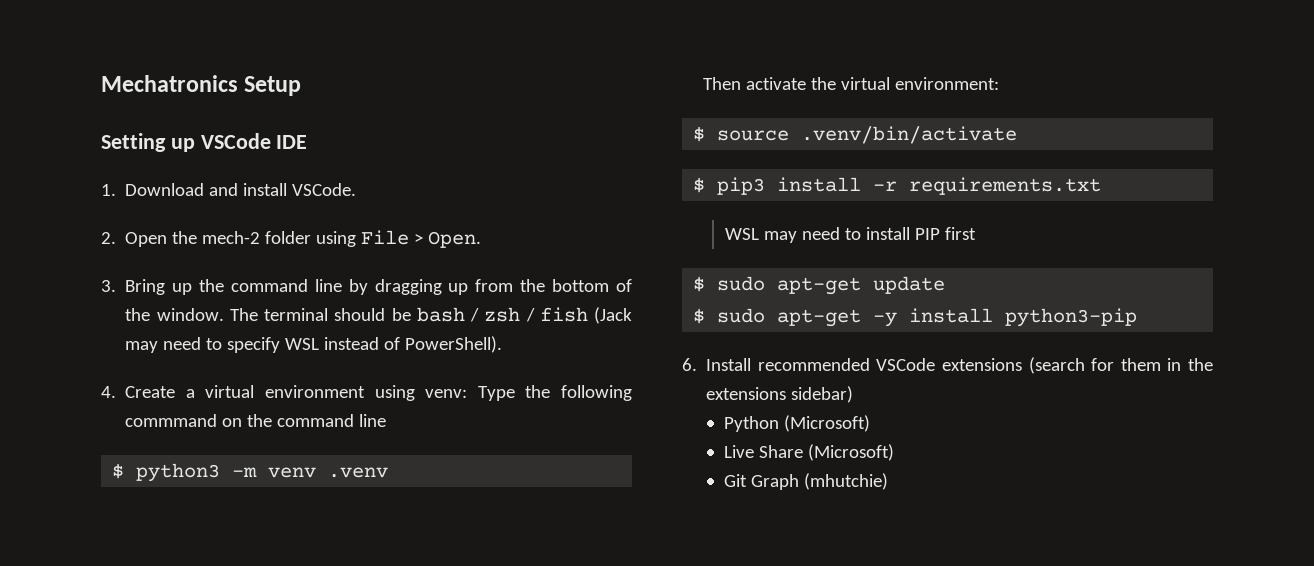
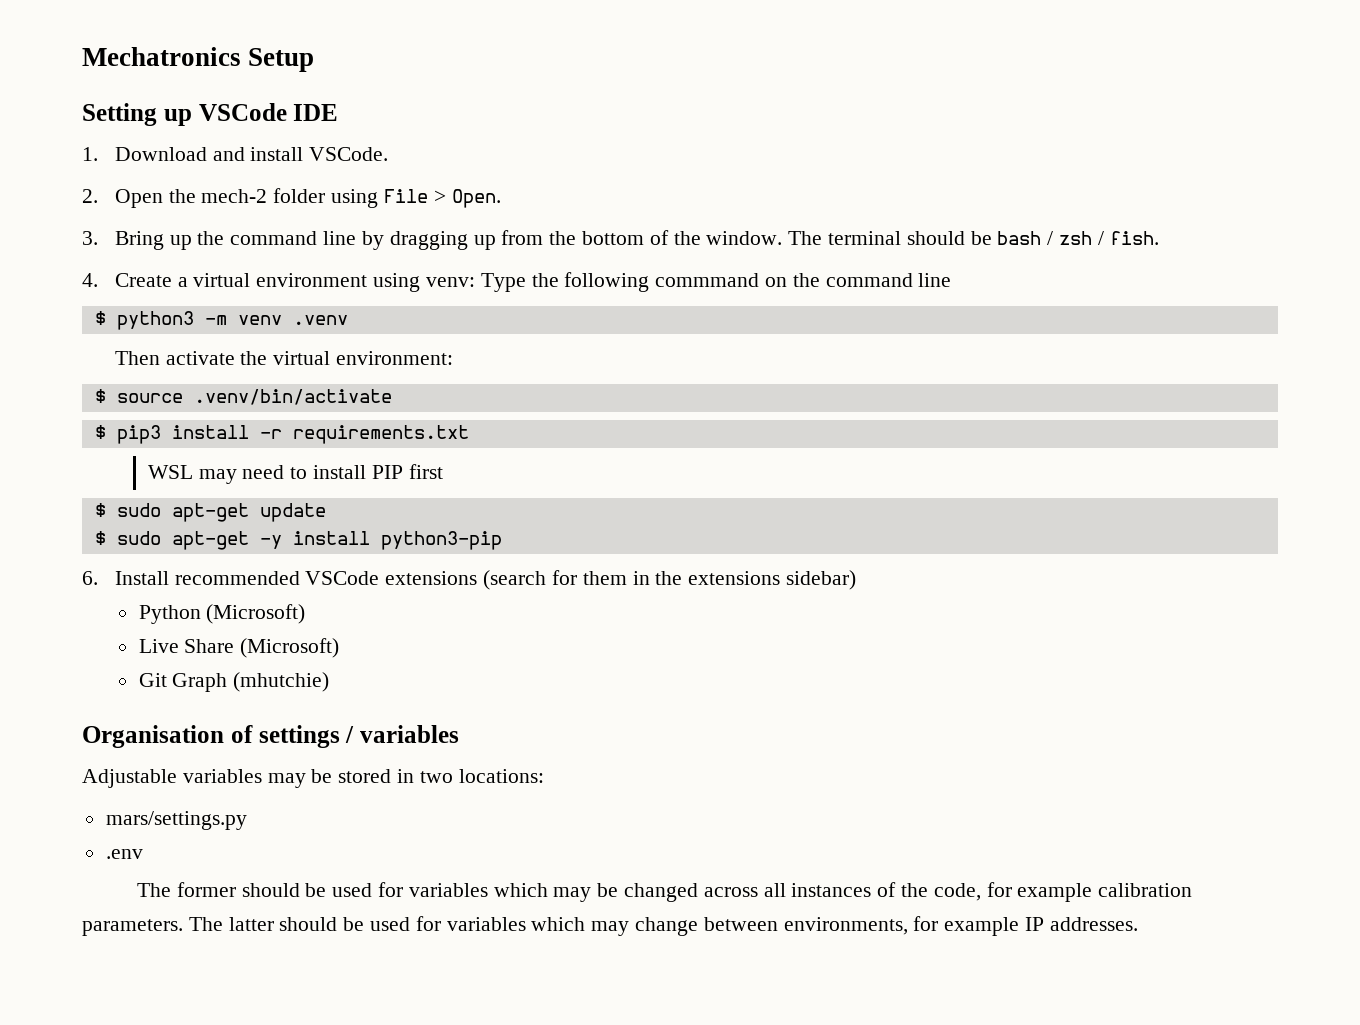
- The terminal should be bash / zsh / fish (Jack may need to specify WSL instead of PowerShell).
+ The terminal should be bash / zsh / fish.
+ Organisation of settings / variables
+ Adjustable variables may be stored in two locations:
+ mars/settings.py
+ .env
+ The former should be used for variables which may be changed across all instances of the code, for example calibration parameters. The latter should be used for variables which may change between environments, for example IP addresses.

